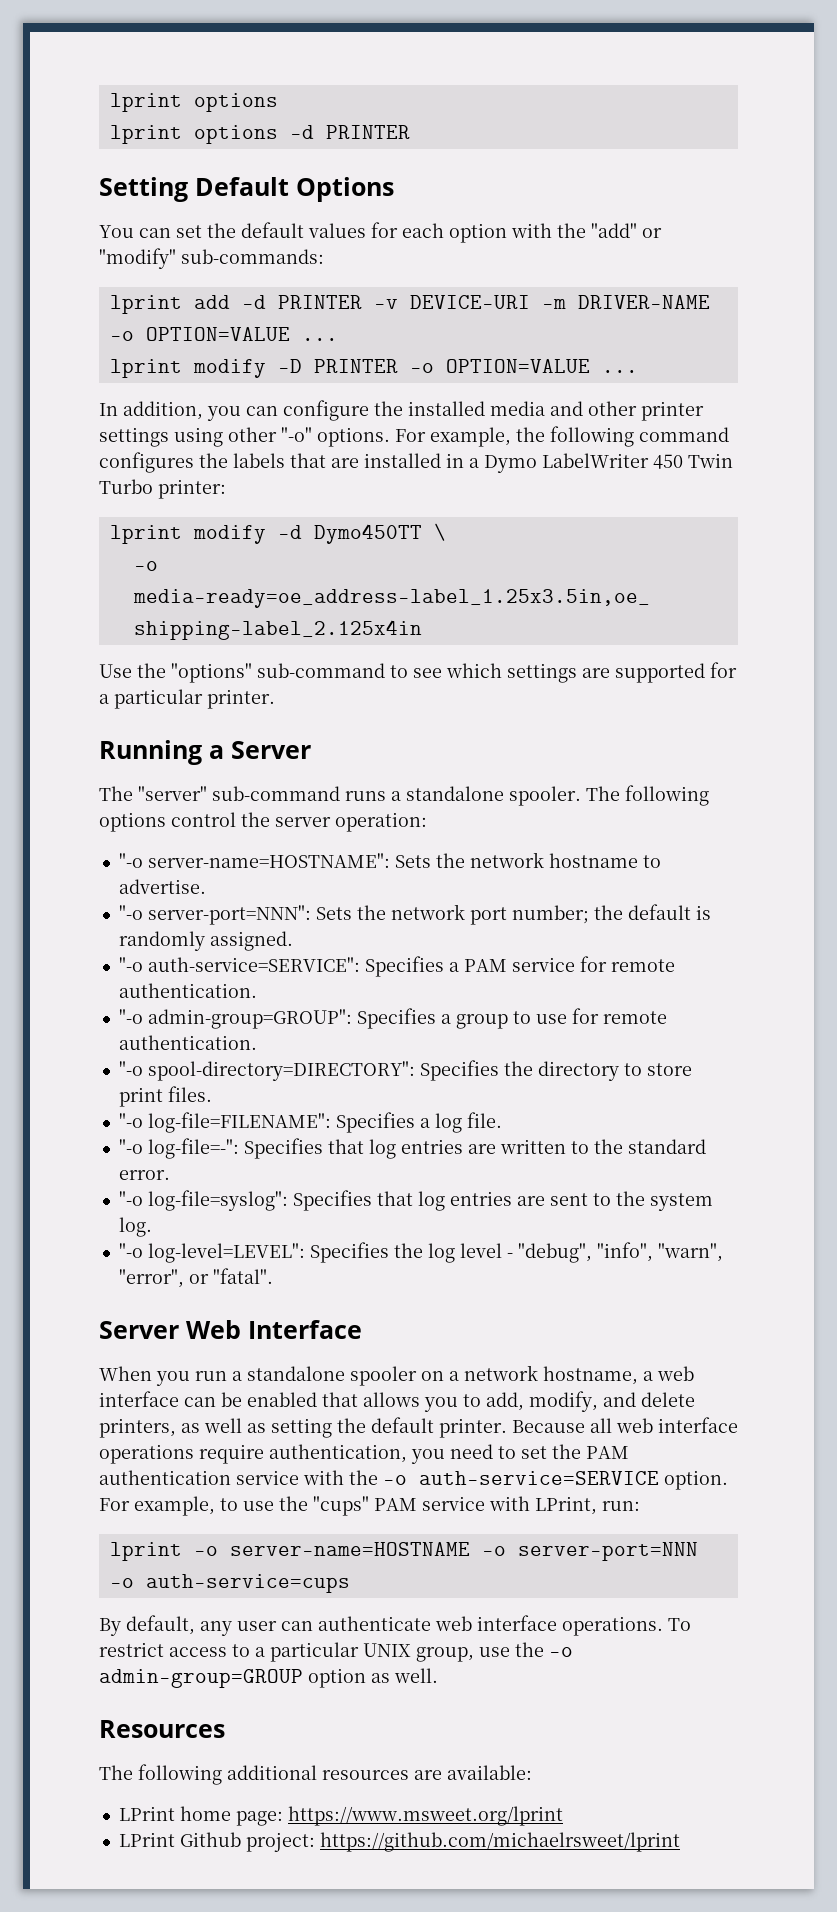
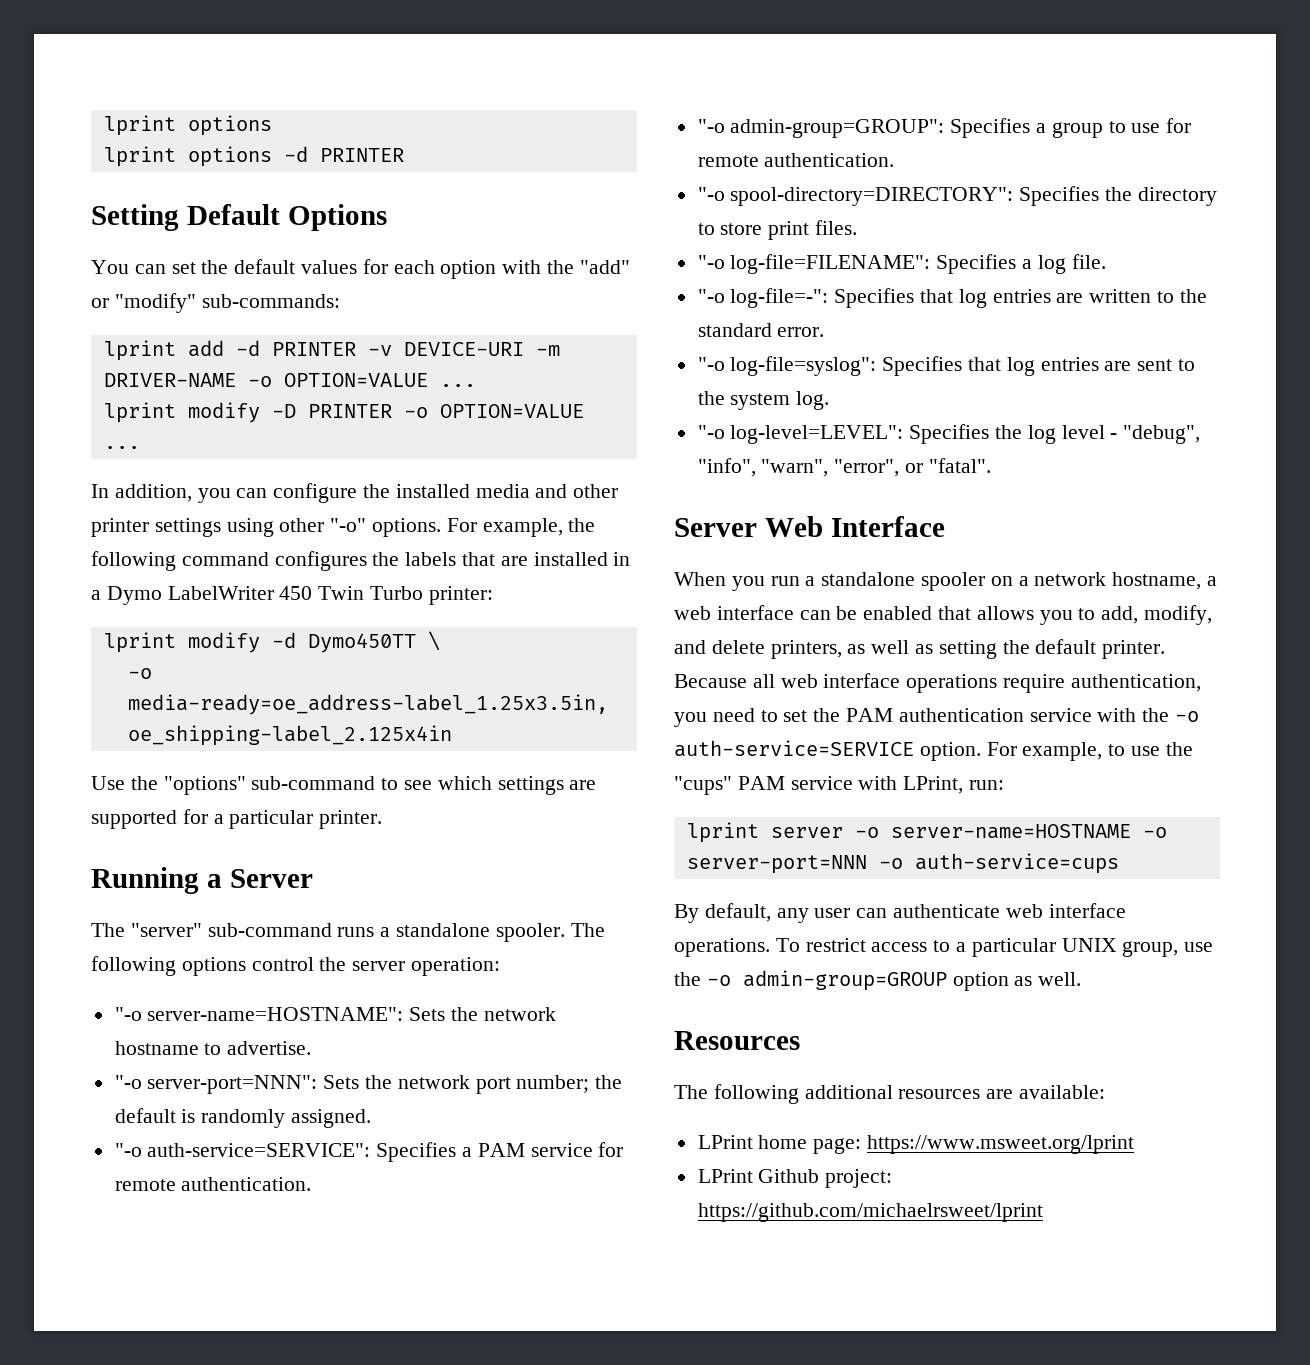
- lprint -o server-name=HOSTNAME -o server-port=NNN -o auth-service=cups
+ lprint server -o server-name=HOSTNAME -o server-port=NNN -o auth-service=cups

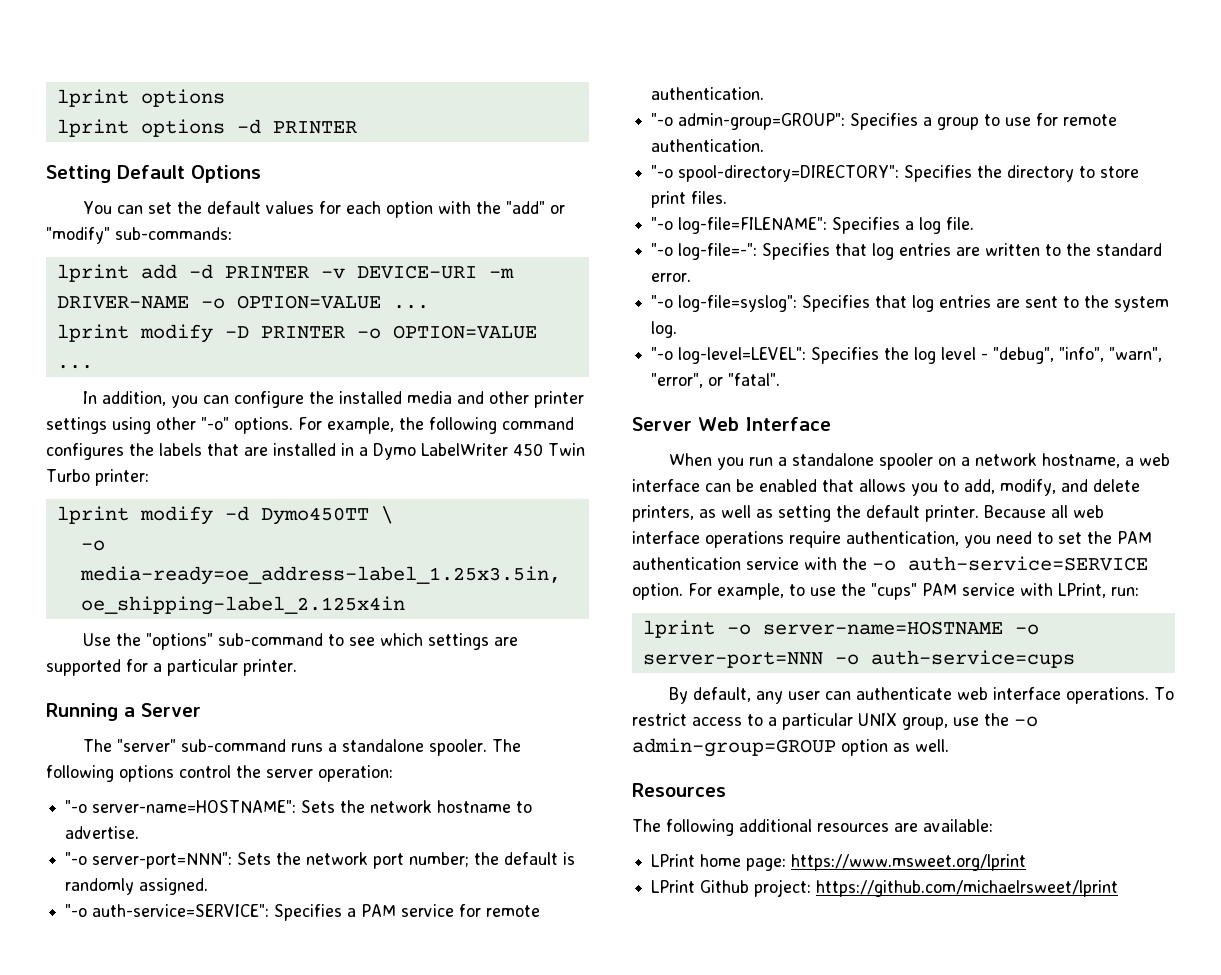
- lprint server -o server-name=HOSTNAME -o server-port=NNN -o auth-service=cups
+ lprint -o server-name=HOSTNAME -o server-port=NNN -o auth-service=cups

